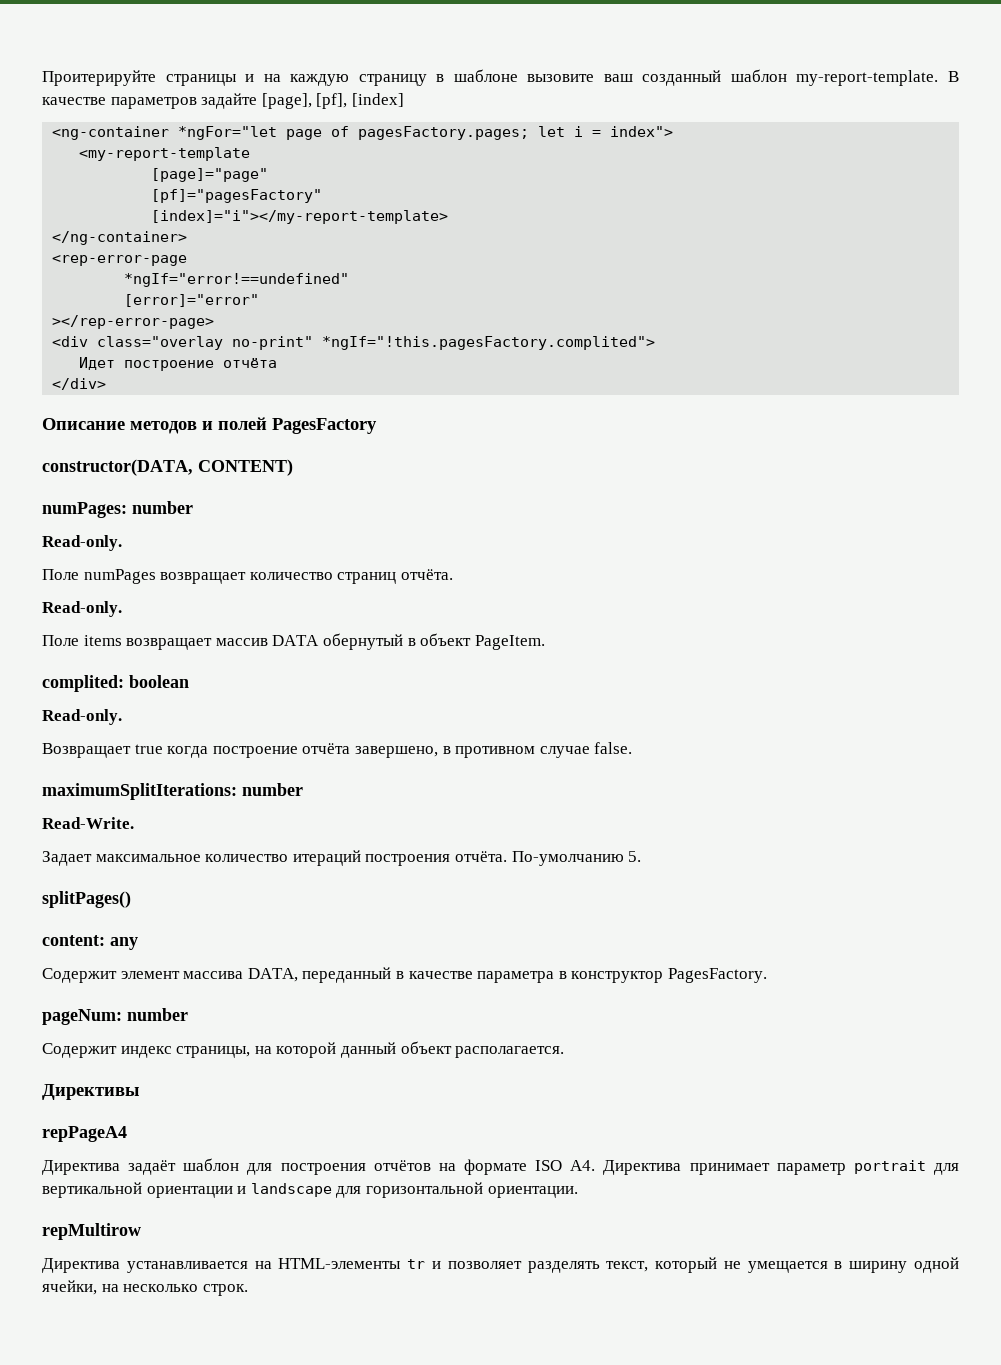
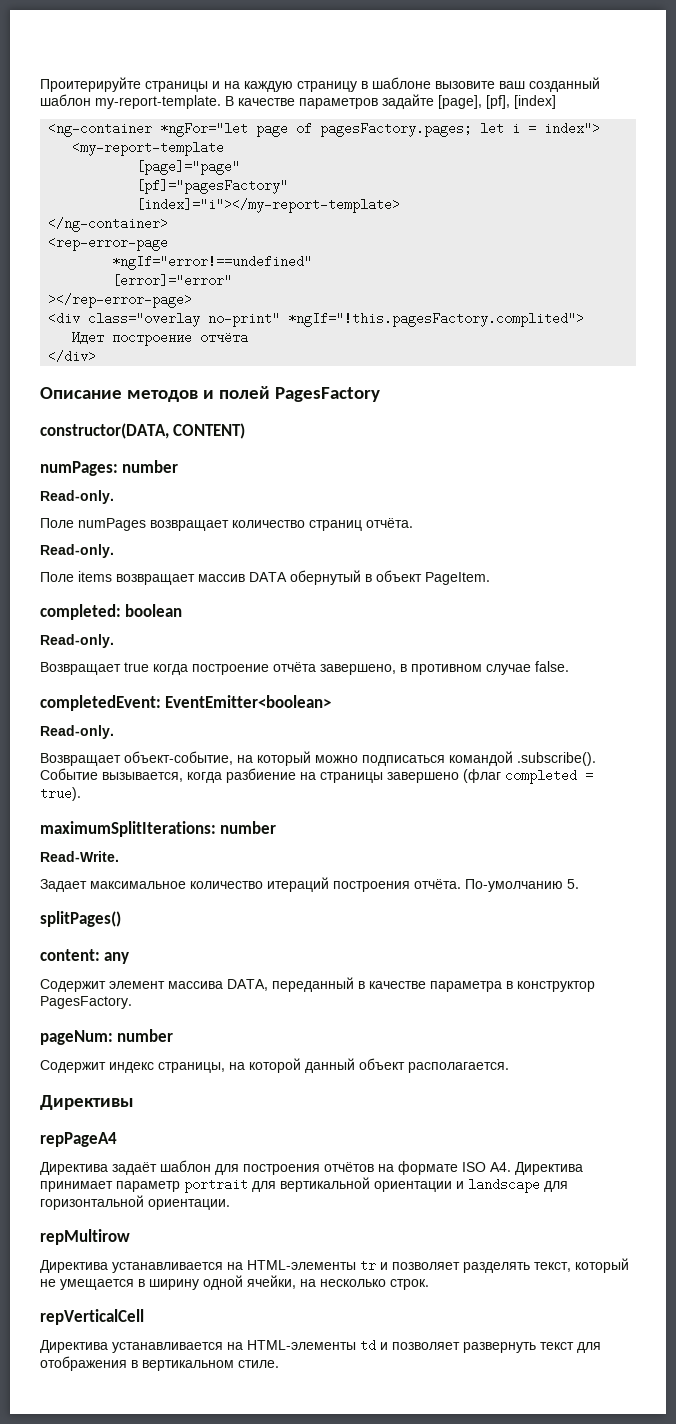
- complited: boolean
+ completed: boolean
+ completedEvent: EventEmitter<boolean>
+ Read-only.
+ Возвращает объект-событие, на который можно подписаться командой .subscribe(). Событие вызывается, когда разбиение на страницы завершено (флаг completed = true).
+ repVerticalCell
+ Директива устанавливается на HTML-элементы td и позволяет развернуть текст для отображения в вертикальном стиле.

